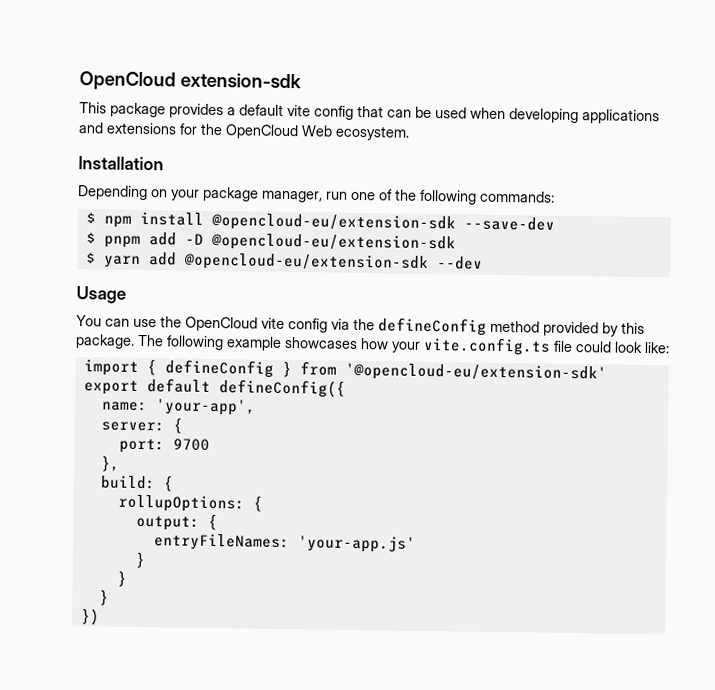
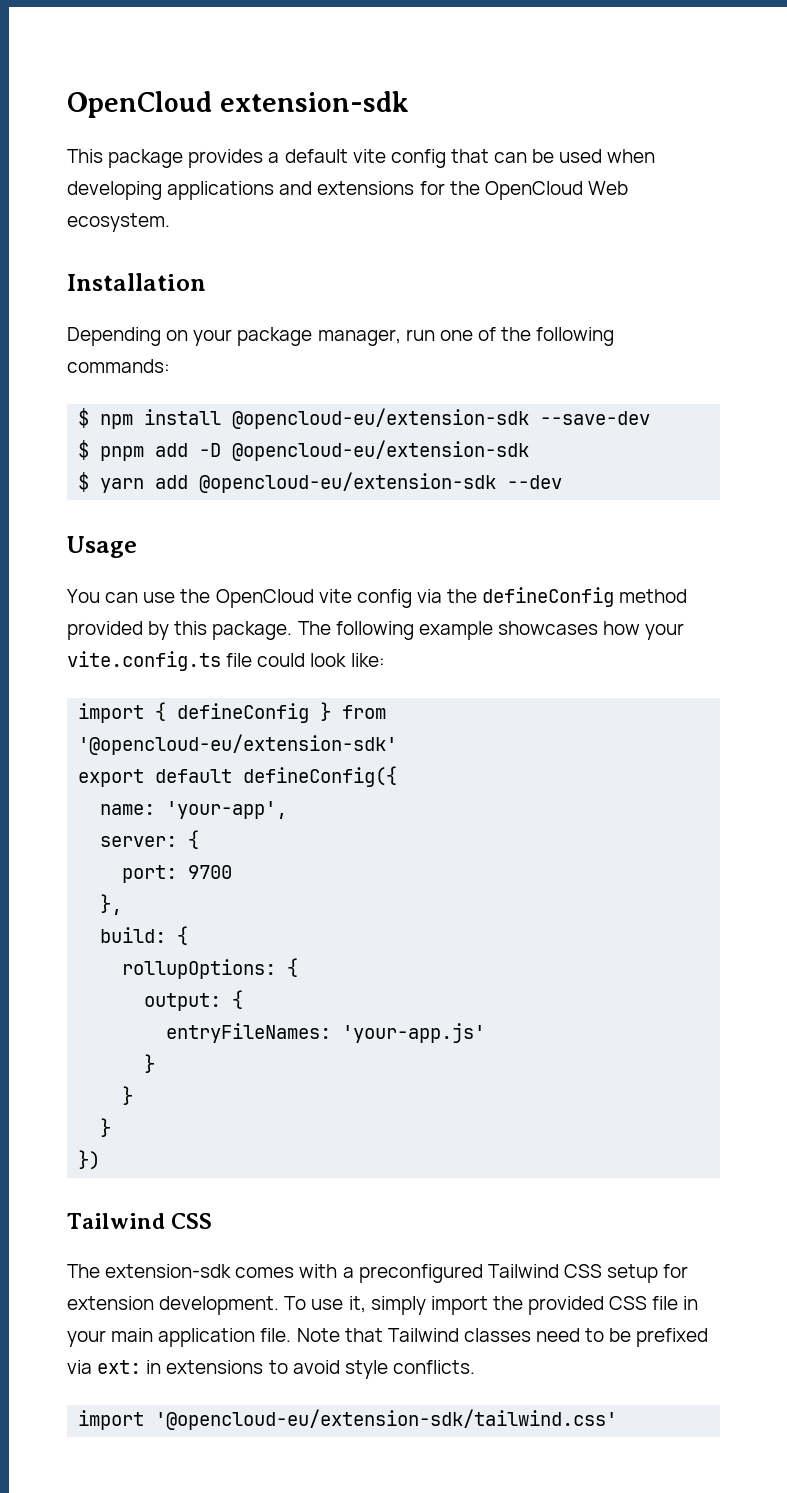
  })
+ Tailwind CSS
+ The extension-sdk comes with a preconfigured Tailwind CSS setup for extension development. To use it, simply import the provided CSS file in your main application file. Note that Tailwind classes need to be prefixed via ext: in extensions to avoid style conflicts.
+ import '@opencloud-eu/extension-sdk/tailwind.css'

